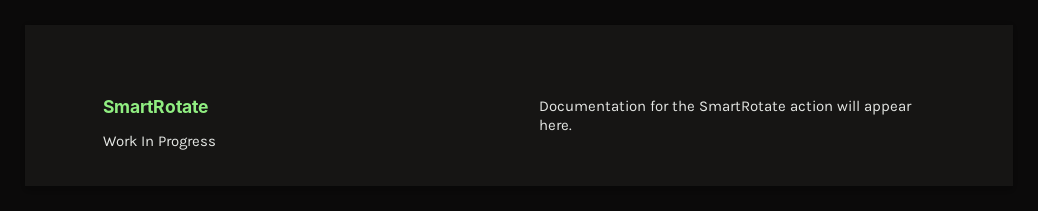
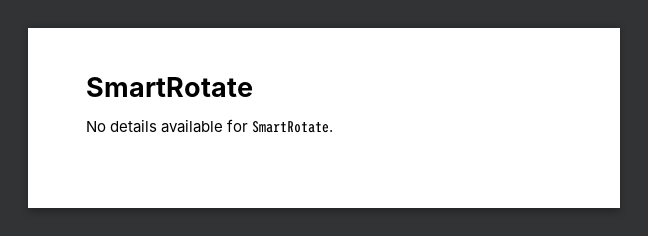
- Work In Progress
- Documentation for the SmartRotate action will appear here.
+ No details available for SmartRotate.

